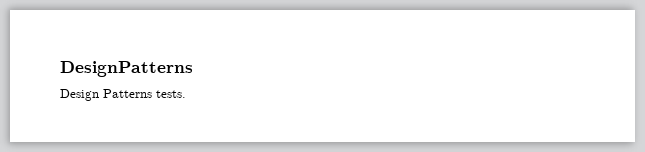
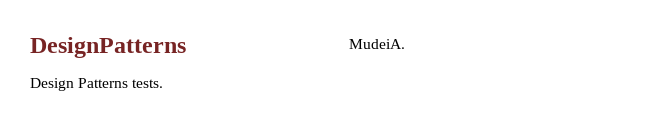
+ MudeiA.

